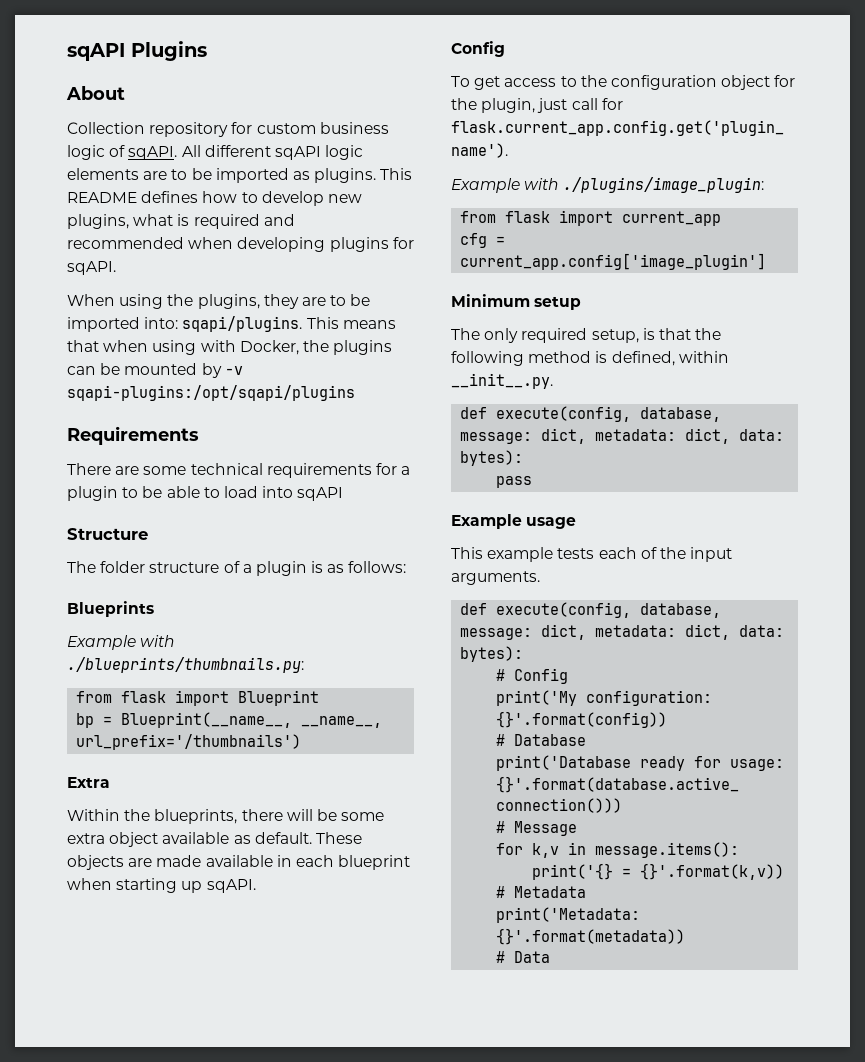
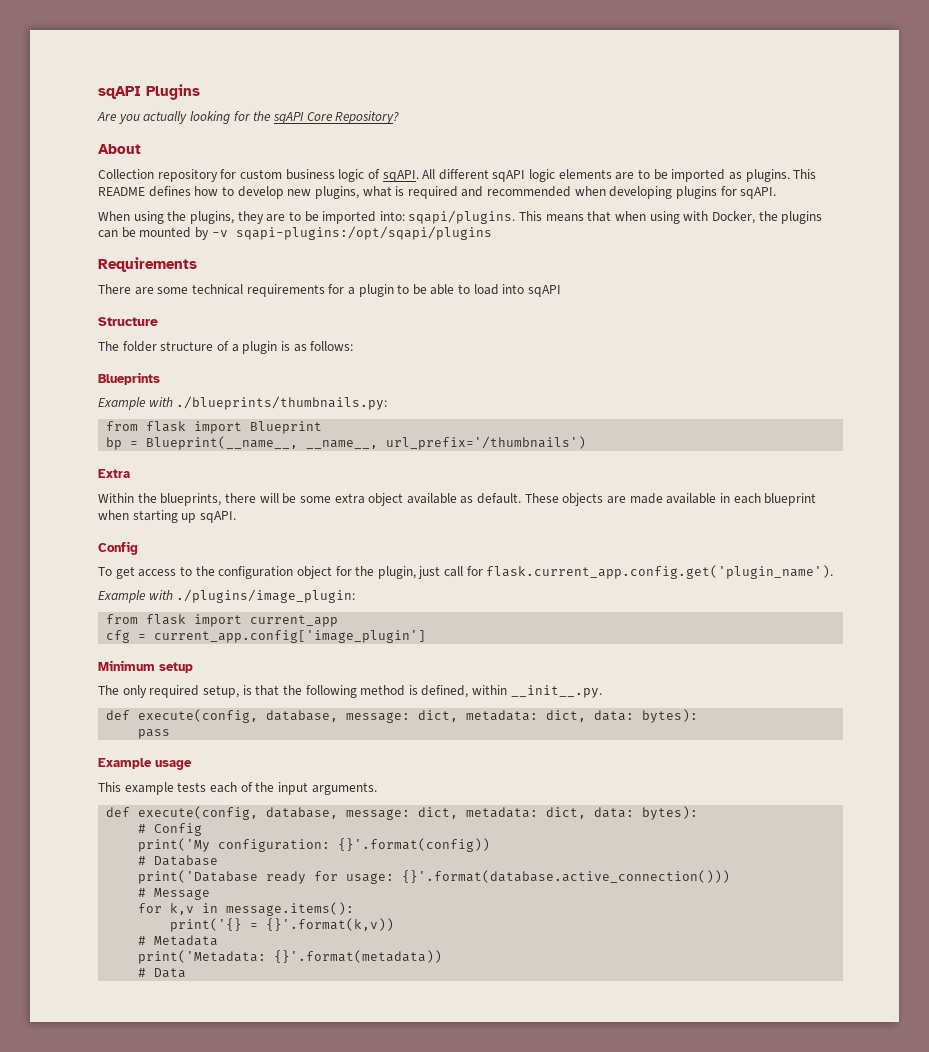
+ Are you actually looking for the sqAPI Core Repository?

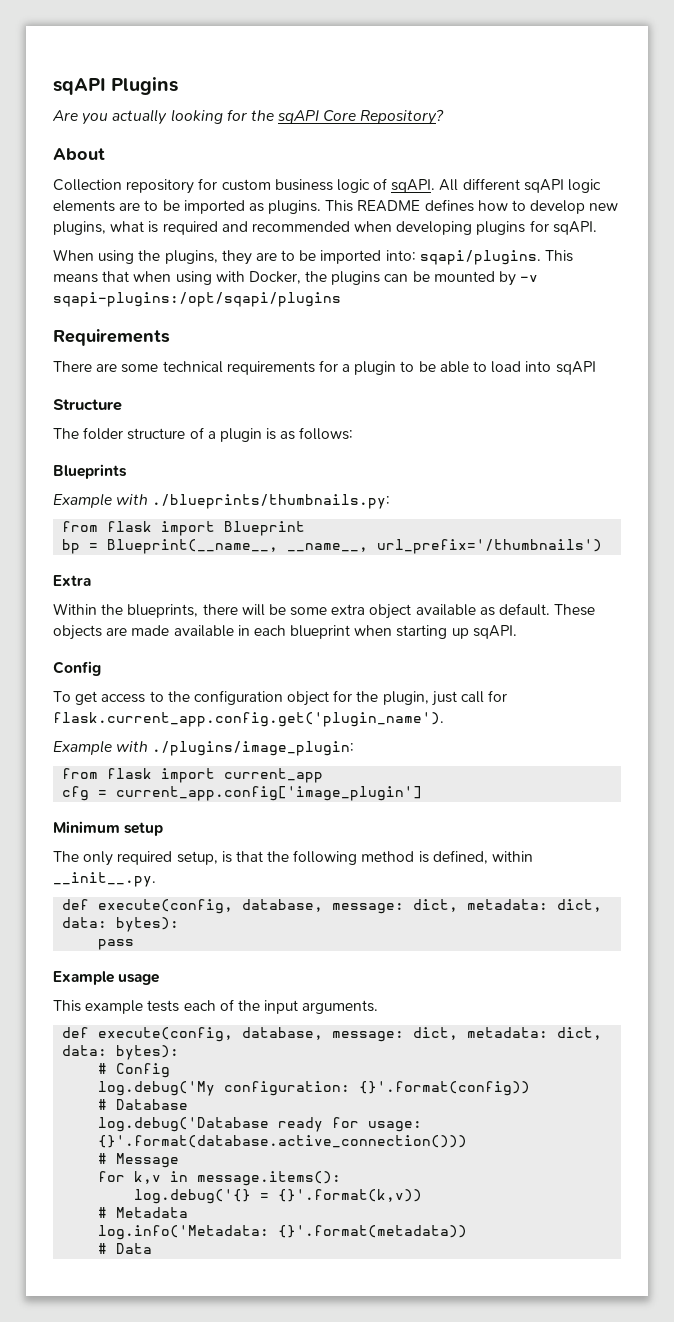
- print('My configuration: {}'.format(config))
+ log.debug('My configuration: {}'.format(config))
- print('Database ready for usage: {}'.format(database.active_connection()))
+ log.debug('Database ready for usage: {}'.format(database.active_connection()))
- print('{} = {}'.format(k,v))
+ log.debug('{} = {}'.format(k,v))
- print('Metadata: {}'.format(metadata))
+ log.info('Metadata: {}'.format(metadata))

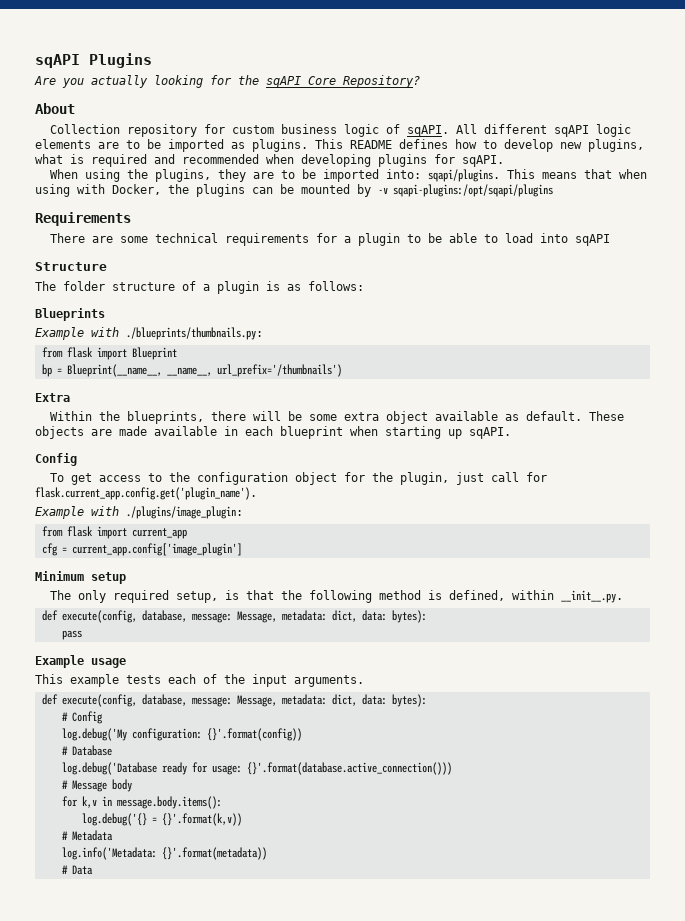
  The only required setup, is that the following method is defined, within __init__.py.
- def execute(config, database, message: dict, metadata: dict, data: bytes):
+ def execute(config, database, message: Message, metadata: dict, data: bytes):
  This example tests each of the input arguments.
- def execute(config, database, message: dict, metadata: dict, data: bytes):
+ def execute(config, database, message: Message, metadata: dict, data: bytes):
- # Message
+ # Message body
- for k,v in message.items():
+ for k,v in message.body.items():

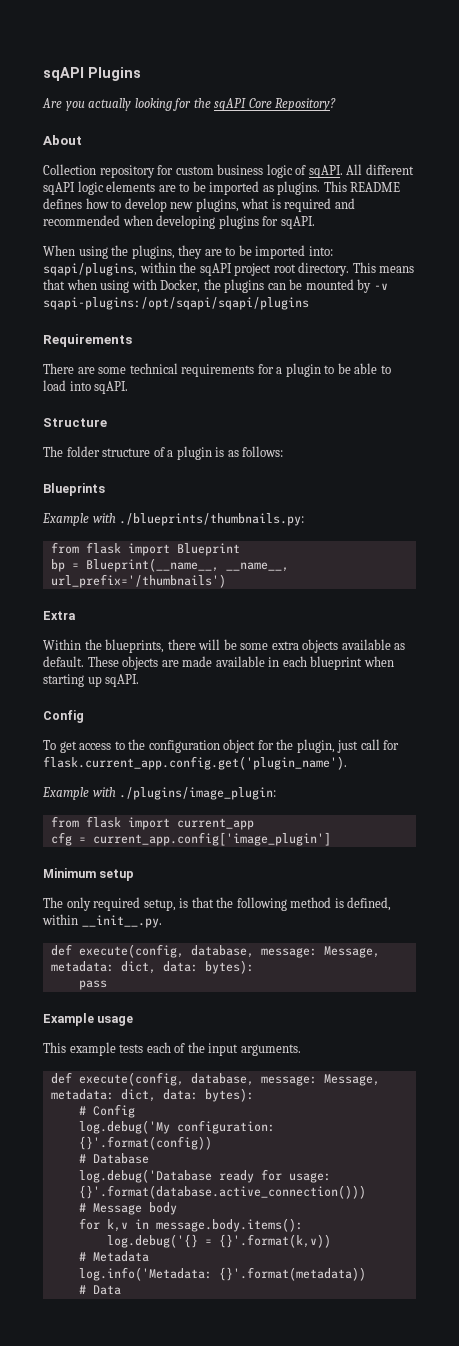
- When using the plugins, they are to be imported into: sqapi/plugins.
+ When using the plugins, they are to be imported into: sqapi/plugins, within the sqAPI project root directory.
- This means that when using with Docker, the plugins can be mounted by -v sqapi-plugins:/opt/sqapi/plugins
+ This means that when using with Docker, the plugins can be mounted by -v sqapi-plugins:/opt/sqapi/sqapi/plugins
- There are some technical requirements for a plugin to be able to load into sqAPI
+ There are some technical requirements for a plugin to be able to load into sqAPI.
- Within the blueprints, there will be some extra object available as default.
+ Within the blueprints, there will be some extra objects available as default.

